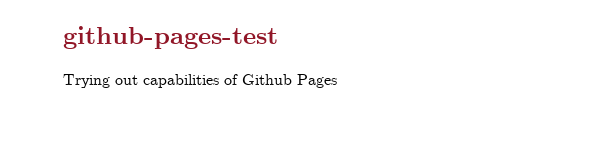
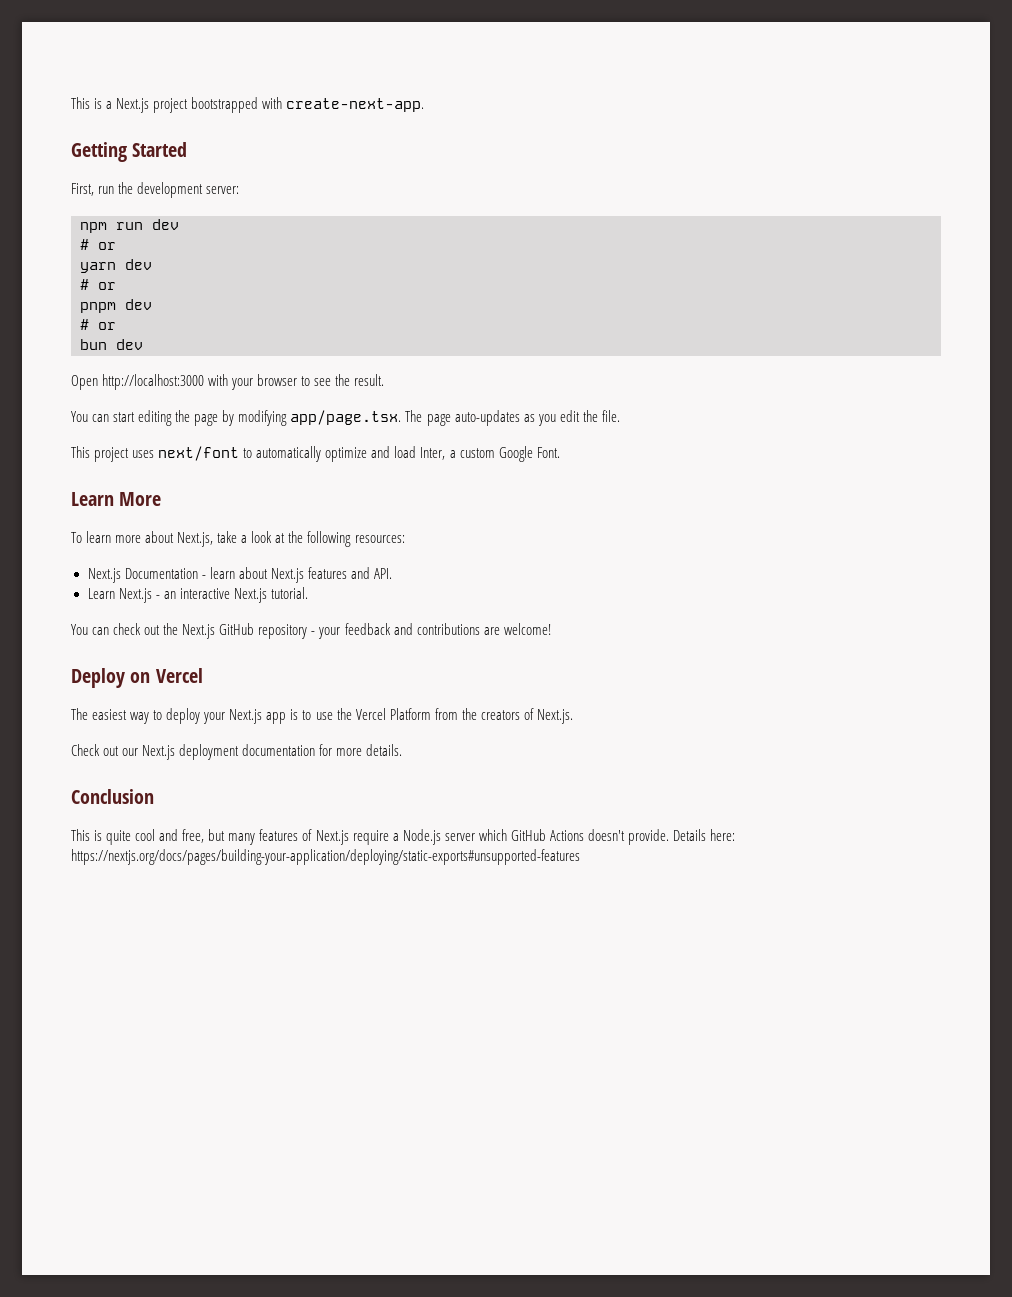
- github-pages-test
- Trying out capabilities of Github Pages
+ This is a Next.js project bootstrapped with create-next-app.
+ Getting Started
+ First, run the development server:
+ npm run dev
+ # or
+ yarn dev
+ # or
+ pnpm dev
+ # or
+ bun dev
+ Open http://localhost:3000 with your browser to see the result.
+ You can start editing the page by modifying app/page.tsx. The page auto-updates as you edit the file.
+ This project uses next/font to automatically optimize and load Inter, a custom Google Font.
+ Learn More
+ To learn more about Next.js, take a look at the following resources:
+ Next.js Documentation - learn about Next.js features and API.
+ Learn Next.js - an interactive Next.js tutorial.
+ You can check out the Next.js GitHub repository - your feedback and contributions are welcome!
+ Deploy on Vercel
+ The easiest way to deploy your Next.js app is to use the Vercel Platform from the creators of Next.js.
+ Check out our Next.js deployment documentation for more details.
+ Conclusion
+ This is quite cool and free, but many features of Next.js require a Node.js server which GitHub Actions doesn't provide. Details here: https://nextjs.org/docs/pages/building-your-application/deploying/static-exports#unsupported-features

